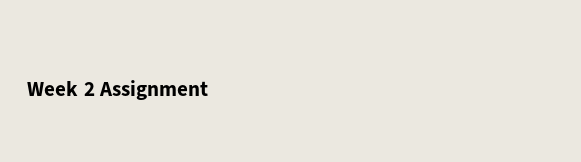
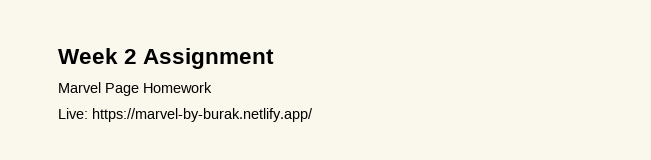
+ Marvel Page Homework
+ Live: https://marvel-by-burak.netlify.app/

